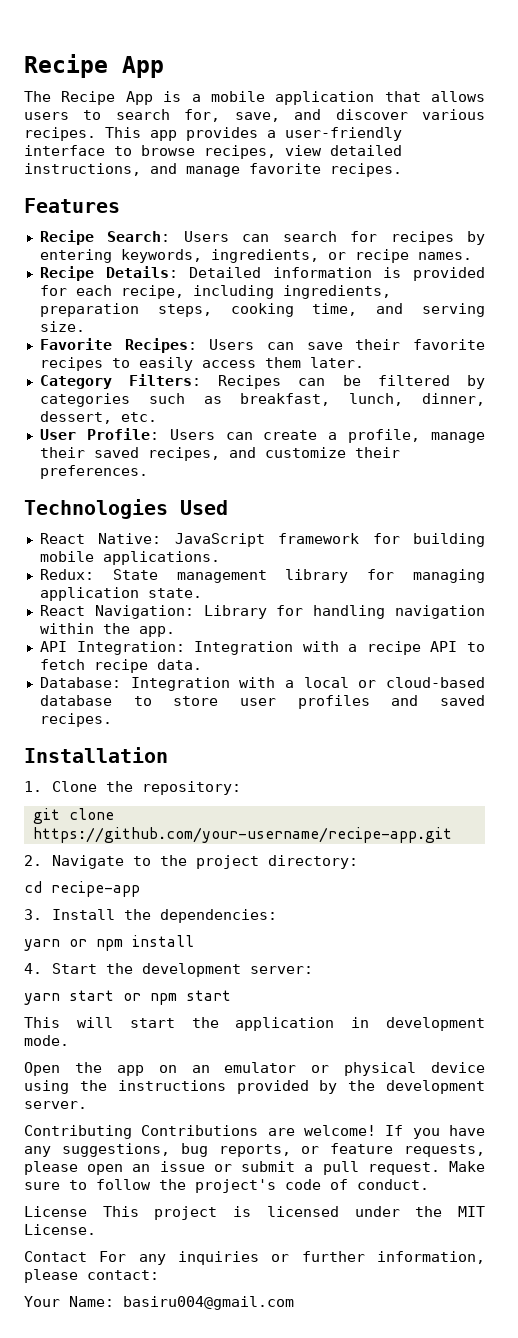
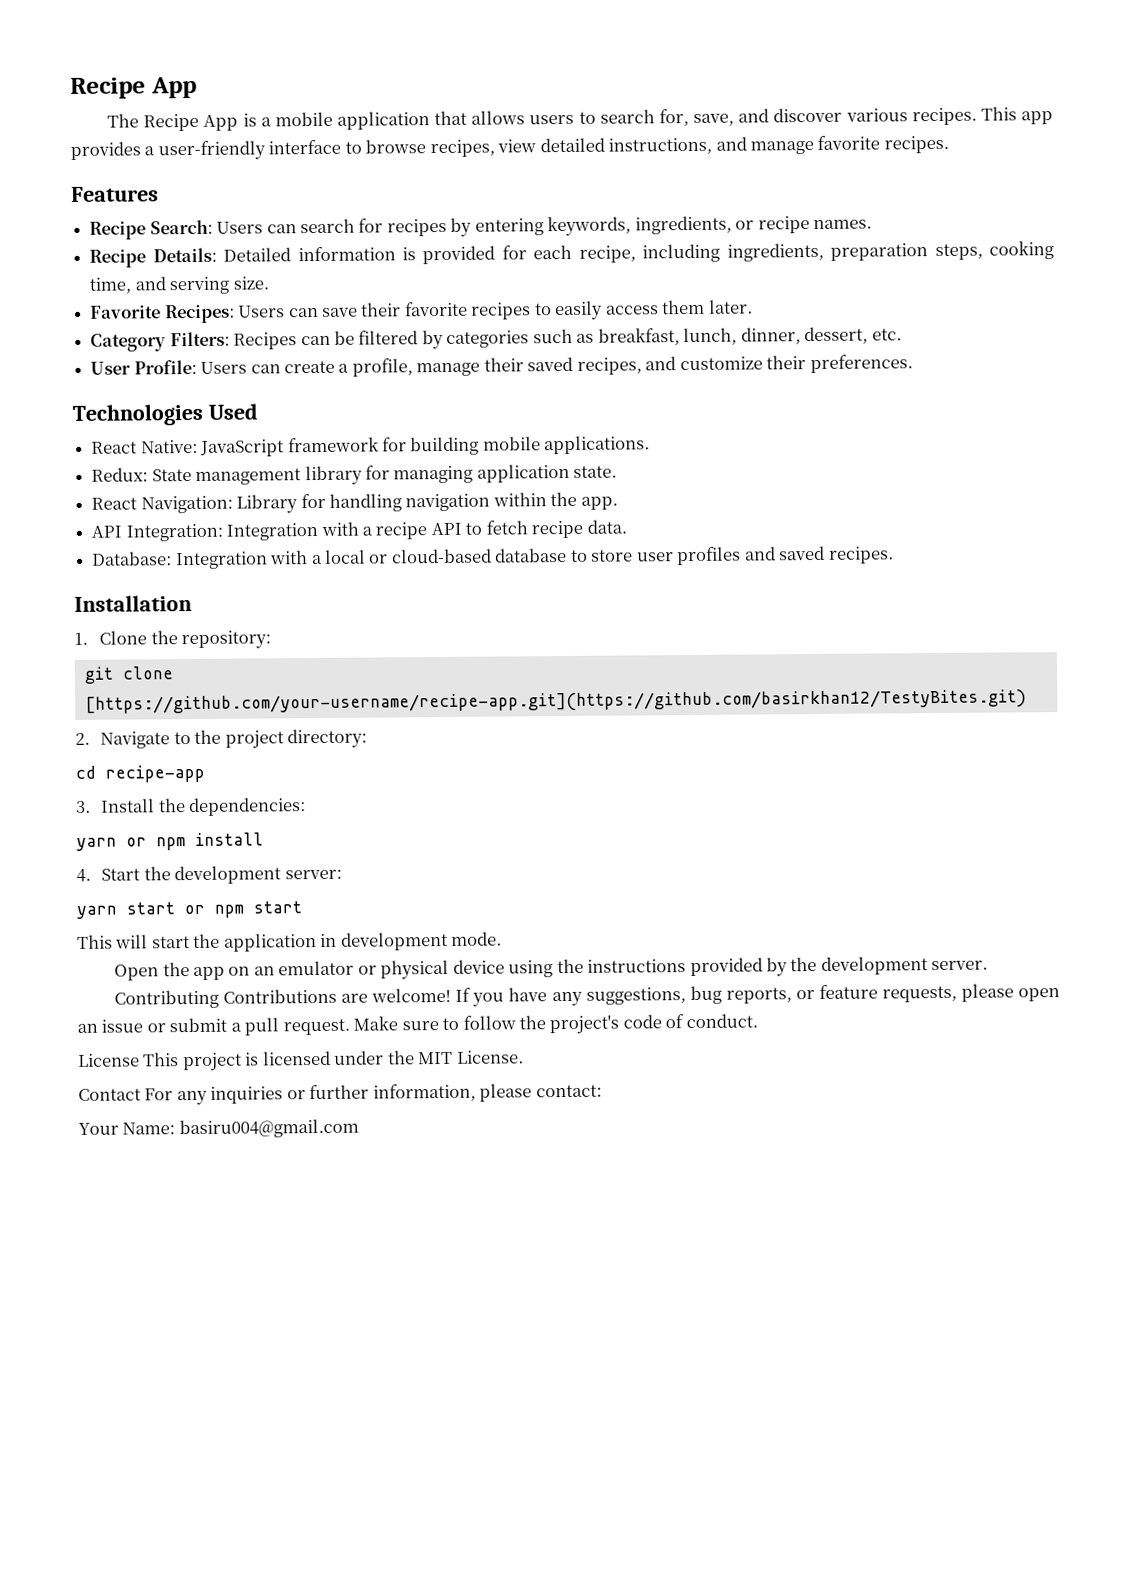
- git clone https://github.com/your-username/recipe-app.git
+ git clone [https://github.com/your-username/recipe-app.git](https://github.com/basirkhan12/TestyBites.git)

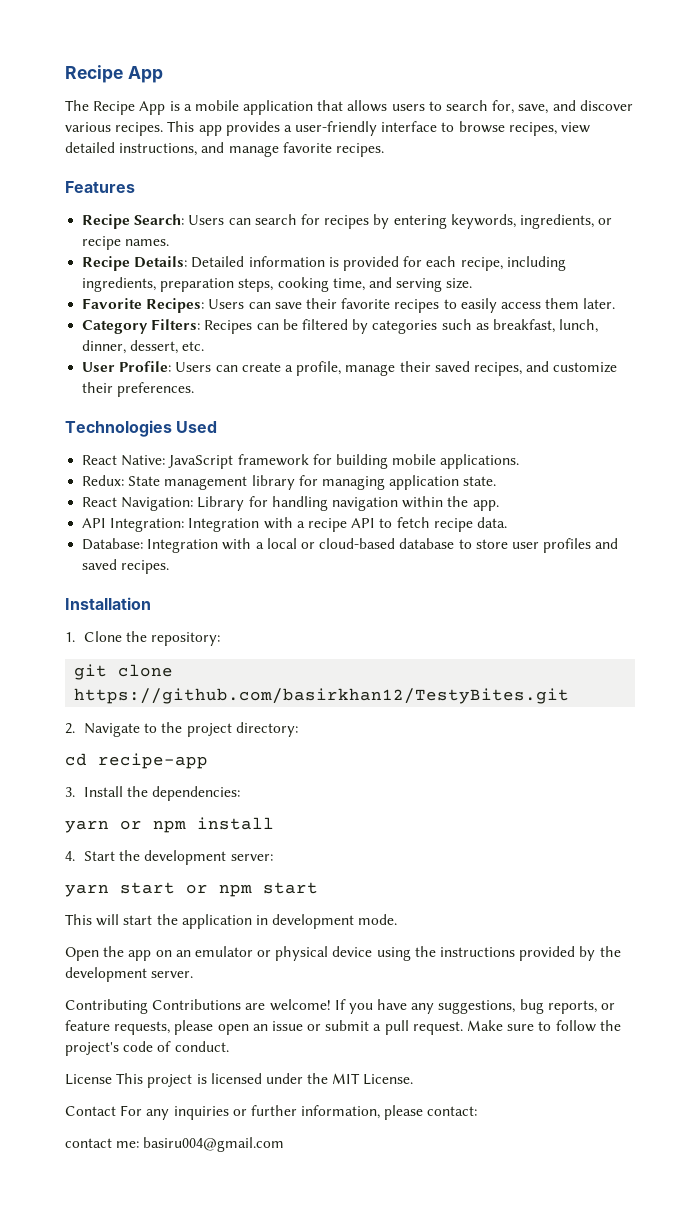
- git clone [https://github.com/your-username/recipe-app.git](https://github.com/basirkhan12/TestyBites.git)
+ git clone https://github.com/basirkhan12/TestyBites.git
- Your Name: basiru004@gmail.com
+ contact me: basiru004@gmail.com

